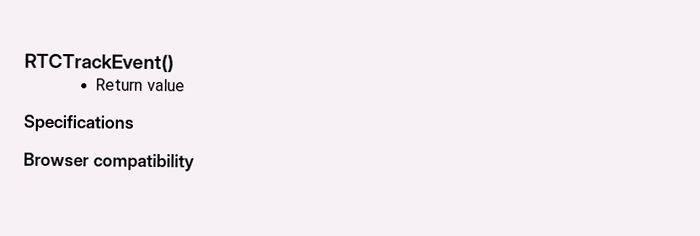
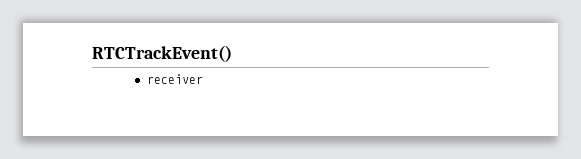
- Return value
- Specifications
- Browser compatibility
+ receiver

